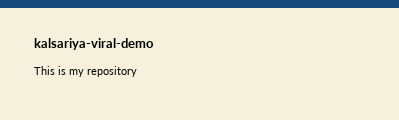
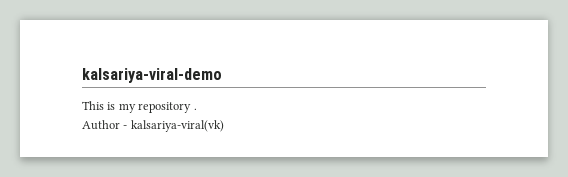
- This is my repository
+ This is my repository .
+ Author - kalsariya-viral(vk)

